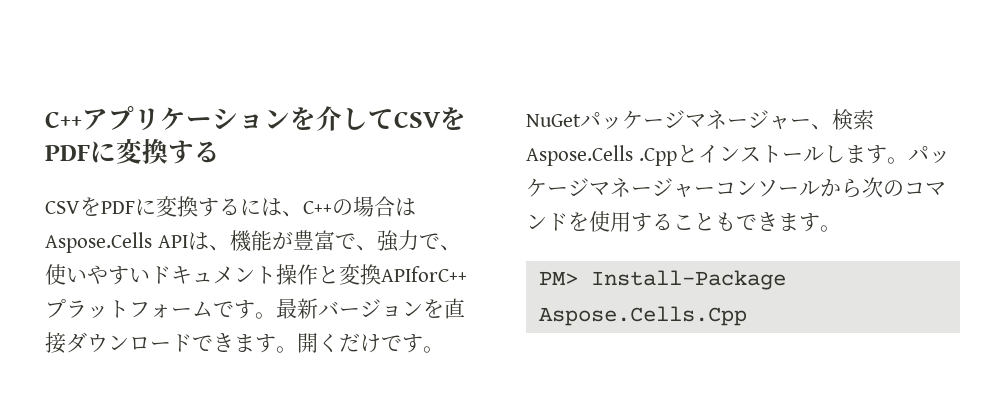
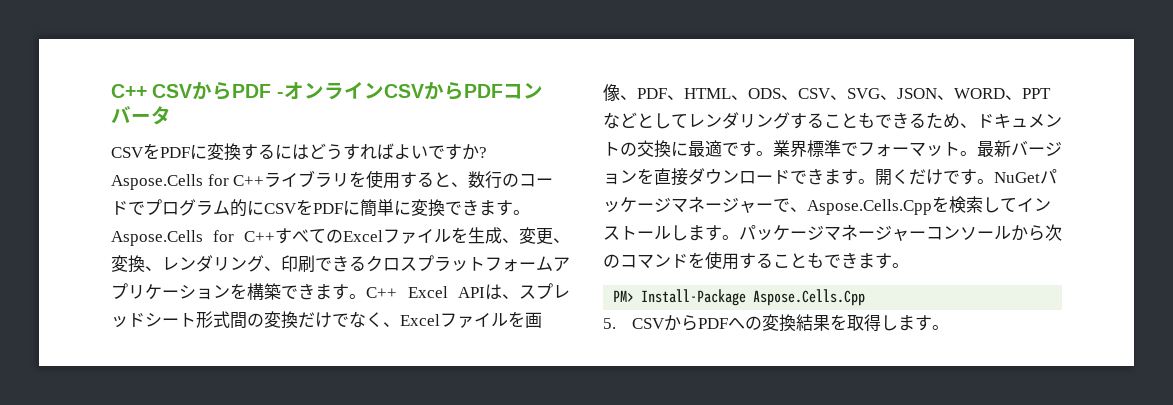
- C++アプリケーションを介してCSVをPDFに変換する
+ C++ CSVからPDF -オンラインCSVからPDFコンバータ
- CSVをPDFに変換するには、C++の場合はAspose.Cells APIは、機能が豊富で、強力で、使いやすいドキュメント操作と変換APIforC++プラットフォームです。
+ CSVをPDFに変換するにはどうすればよいですか? Aspose.Cells for C++ライブラリを使用すると、数行のコードでプログラム的にCSVをPDFに簡単に変換できます。Aspose.Cells for C++すべてのExcelファイルを生成、変更、変換、レンダリング、印刷できるクロスプラットフォームアプリケーションを構築できます。C++ Excel APIは、スプレッドシート形式間の変換だけでなく、Excelファイルを画像、PDF、HTML、ODS、CSV、SVG、JSON、WORD、PPTなどとしてレンダリングすることもできるため、ドキュメントの交換に最適です。業界標準でフォーマット。
- NuGetパッケージマネージャー、検索Aspose.Cells .Cppとインストールします。
+ NuGetパッケージマネージャーで、Aspose.Cells.Cppを検索してインストールします。
+ 5. CSVからPDFへの変換結果を取得します。

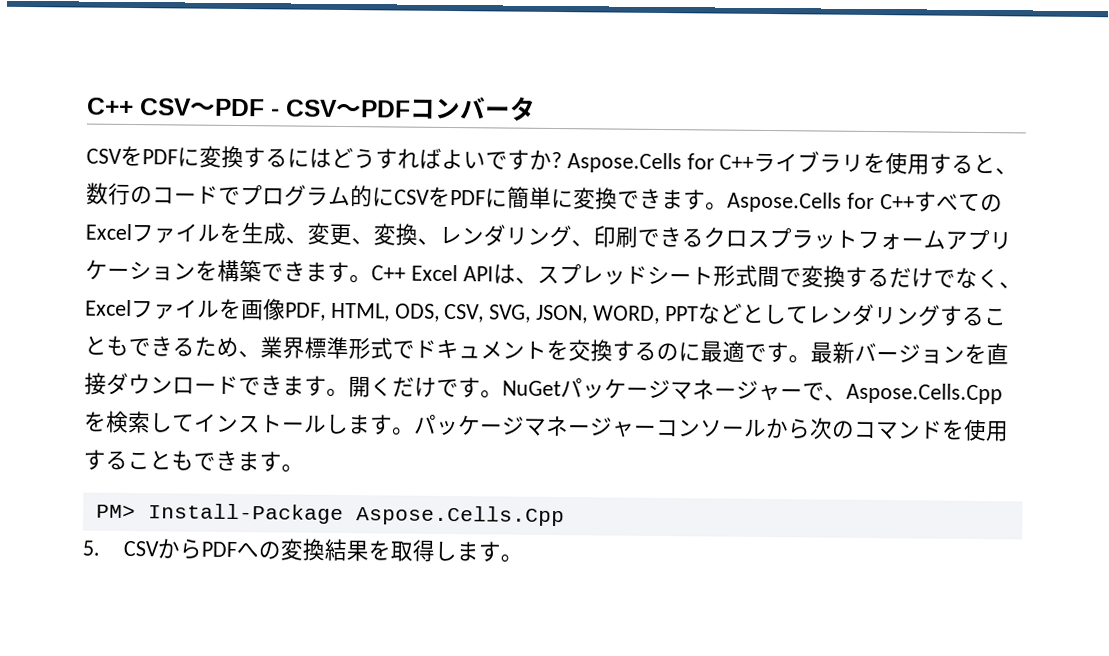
- C++ CSVからPDF -オンラインCSVからPDFコンバータ
+ C++ CSV～PDF - CSV～PDFコンバータ
- C++ Excel APIは、スプレッドシート形式間の変換だけでなく、Excelファイルを画像、PDF、HTML、ODS、CSV、SVG、JSON、WORD、PPTなどとしてレンダリングすることもできるため、ドキュメントの交換に最適です。業界標準でフォーマット。
+ C++ Excel APIは、スプレッドシート形式間で変換するだけでなく、Excelファイルを画像PDF, HTML, ODS, CSV, SVG, JSON, WORD, PPTなどとしてレンダリングすることもできるため、業界標準形式でドキュメントを交換するのに最適です。

